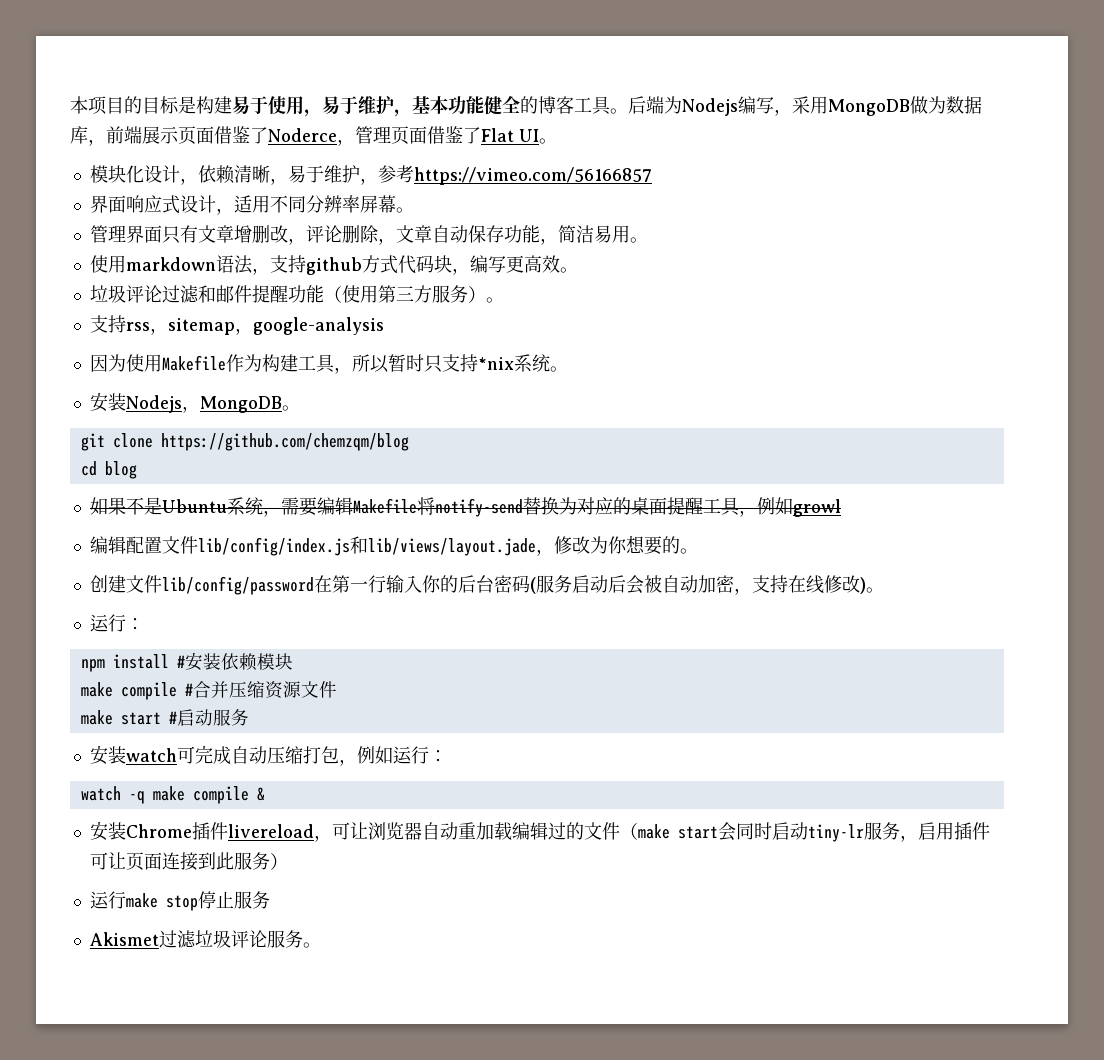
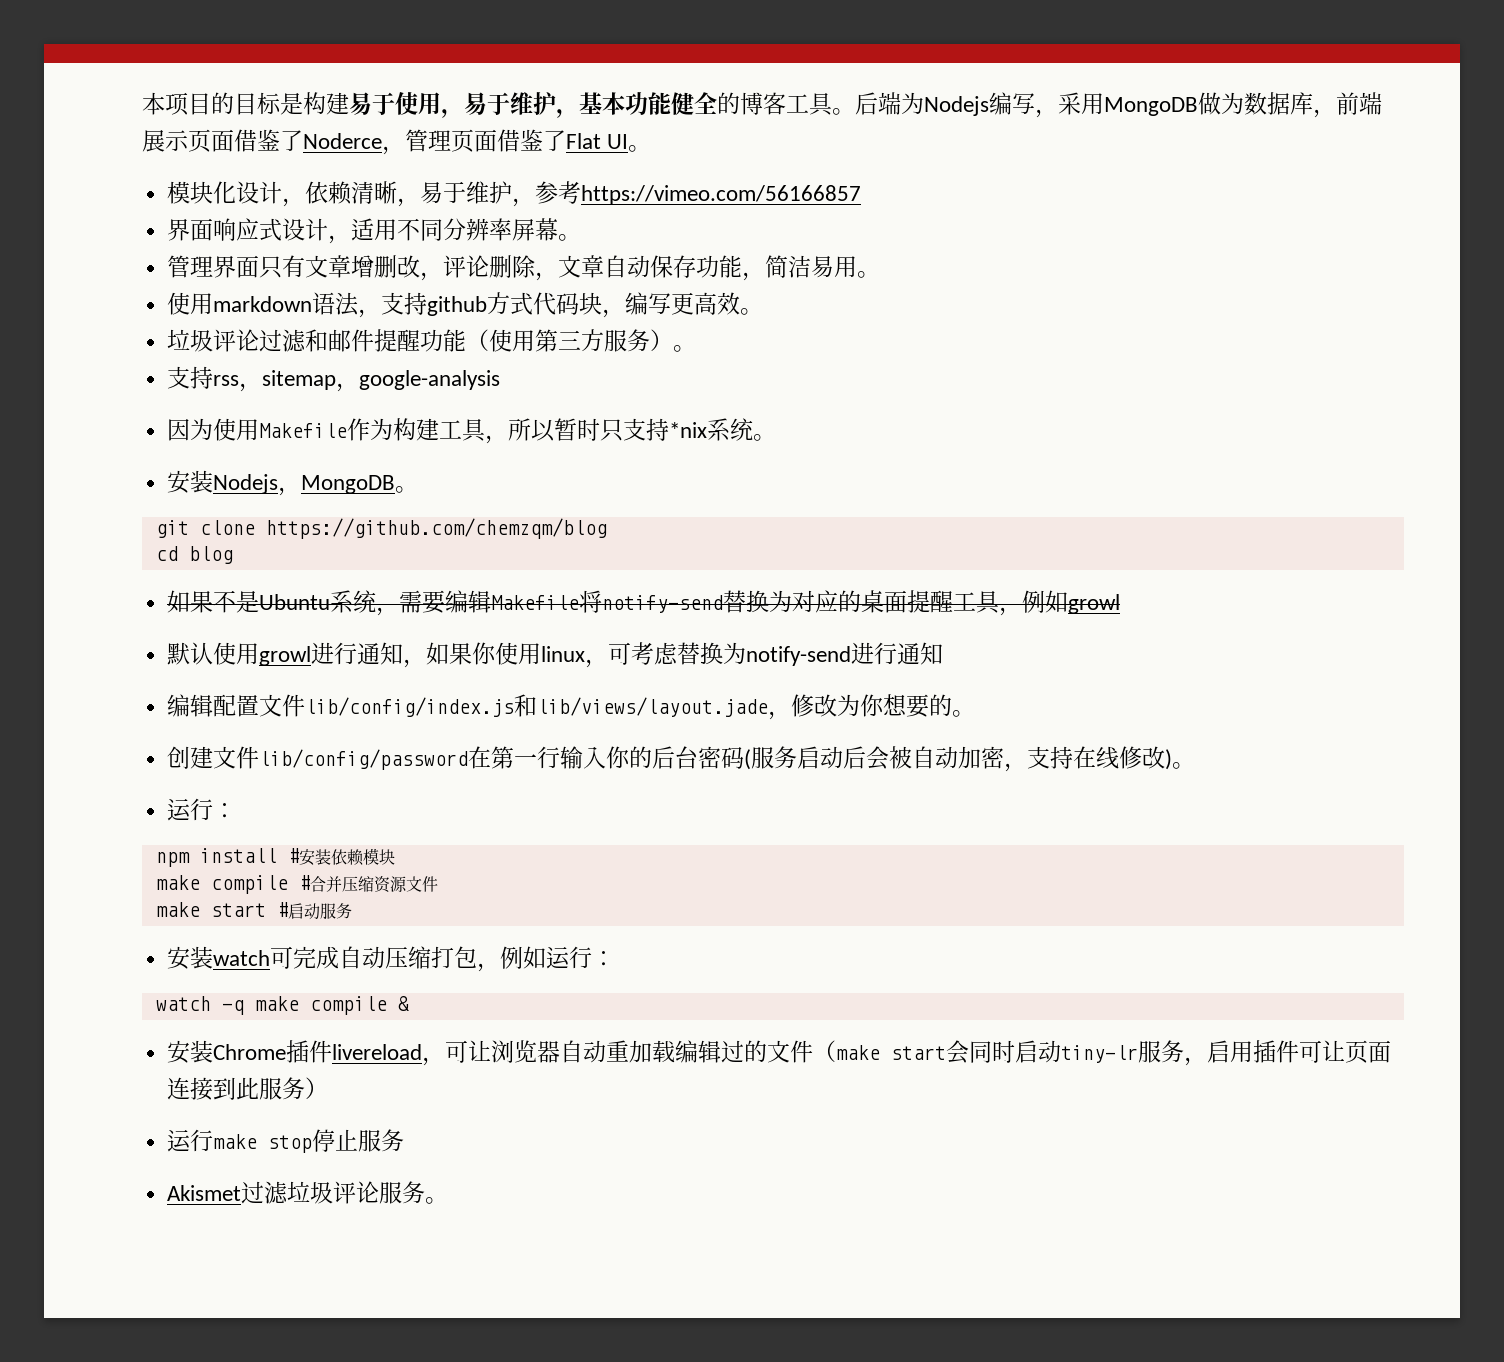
+ 默认使用growl进行通知，如果你使用linux，可考虑替换为notify-send进行通知

